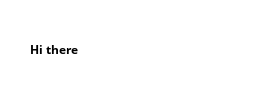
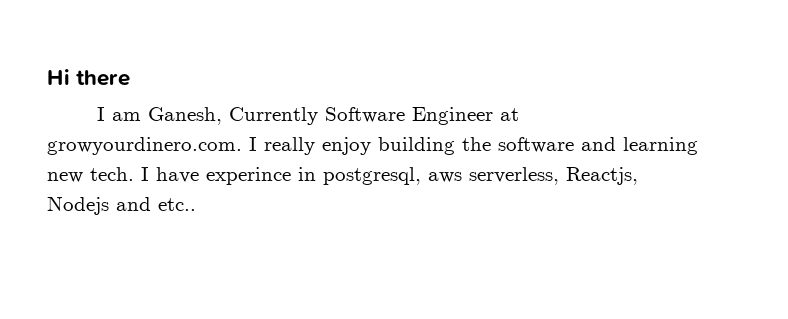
+ I am Ganesh, Currently Software Engineer at growyourdinero.com. I really enjoy building the software and learning new tech. I have experince in postgresql, aws serverless, Reactjs, Nodejs and etc..

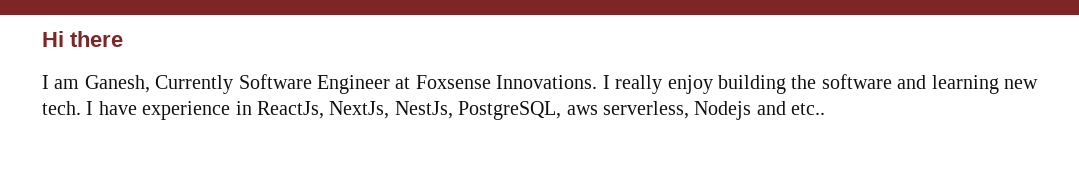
- I am Ganesh, Currently Software Engineer at growyourdinero.com. I really enjoy building the software and learning new tech.
+ I am Ganesh, Currently Software Engineer at Foxsense Innovations. I really enjoy building the software and learning new tech.
- I have experince in postgresql, aws serverless, Reactjs, Nodejs and etc..
+ I have experience in ReactJs, NextJs, NestJs, PostgreSQL, aws serverless, Nodejs and etc..

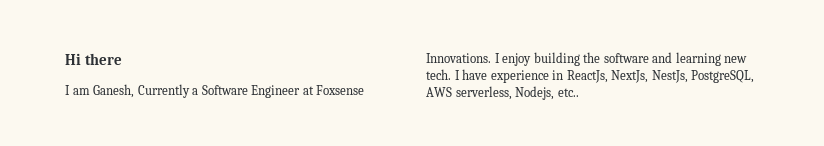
- I am Ganesh, Currently Software Engineer at Foxsense Innovations.
+ I am Ganesh, Currently a Software Engineer at Foxsense Innovations.
- I really enjoy building the software and learning new tech.
+ I enjoy building the software and learning new tech.
- I have experience in ReactJs, NextJs, NestJs, PostgreSQL, aws serverless, Nodejs and etc..
+ I have experience in ReactJs, NextJs, NestJs, PostgreSQL, AWS serverless, Nodejs, etc..

